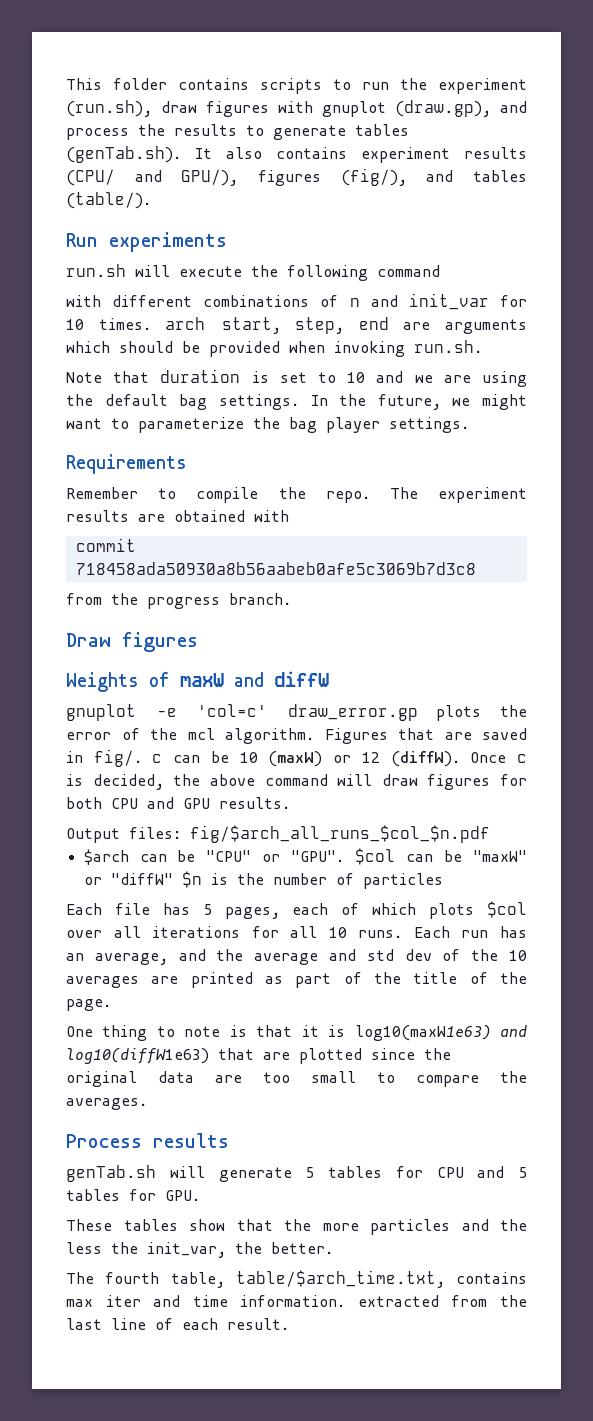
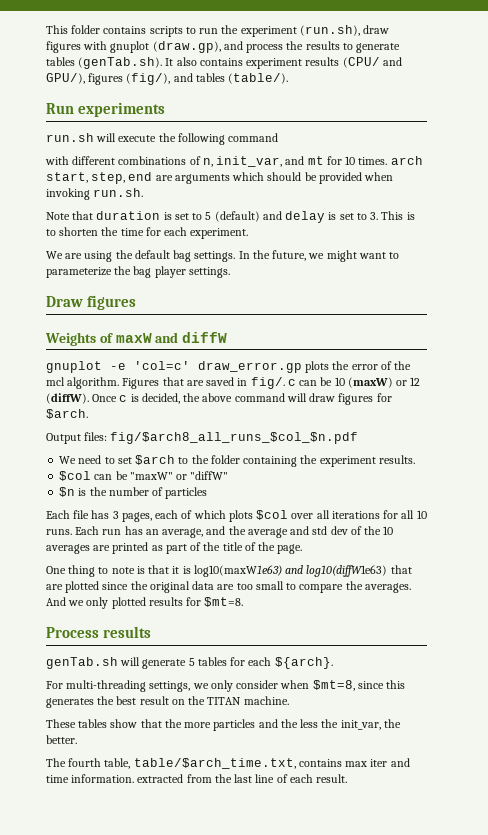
- with different combinations of n and init_var for 10 times. arch start, step, end are arguments which should be provided when invoking run.sh.
+ with different combinations of n, init_var, and mt for 10 times. arch start, step, end are arguments which should be provided when invoking run.sh.
- Note that duration is set to 10 and we are using the default bag settings.
+ Note that duration is set to 5 (default) and delay is set to 3. This is to shorten the time for each experiment.
+ We are using the default bag settings.
- Requirements
- Remember to compile the repo. The experiment results are obtained with
- commit 718458ada50930a8b56aabeb0afe5c3069b7d3c8
- from the progress branch.
- Once c is decided, the above command will draw figures for both CPU and GPU results.
- Output files: fig/$arch_all_runs_$col_$n.pdf
- $arch can be "CPU" or "GPU". $col can be "maxW" or "diffW" $n is the number of particles
+ Once c is decided, the above command will draw figures for $arch.
+ Output files: fig/$arch8_all_runs_$col_$n.pdf
+ We need to set $arch to the folder containing the experiment results.
+ $col can be "maxW" or "diffW"
+ $n is the number of particles
- Each file has 5 pages, each of which plots $col over all iterations for all 10 runs.
+ Each file has 3 pages, each of which plots $col over all iterations for all 10 runs.
+ And we only plotted results for $mt=8.
- genTab.sh will generate 5 tables for CPU and 5 tables for GPU.
+ genTab.sh will generate 5 tables for each ${arch}.
+ For multi-threading settings, we only consider when $mt=8, since this generates the best result on the TITAN machine.

